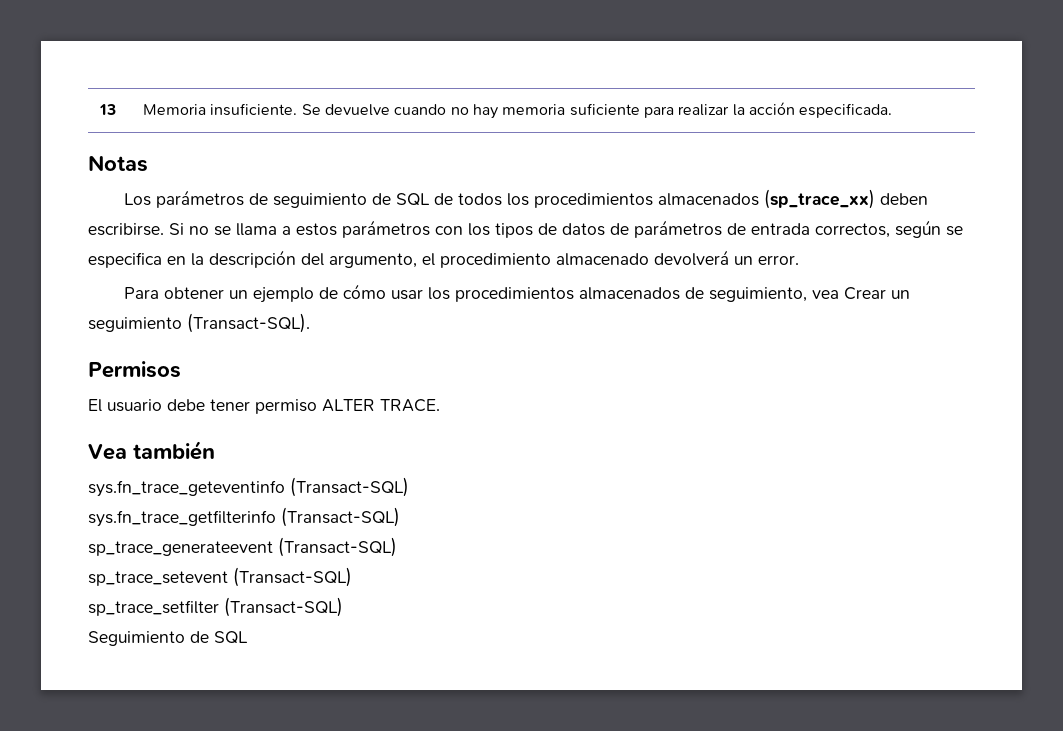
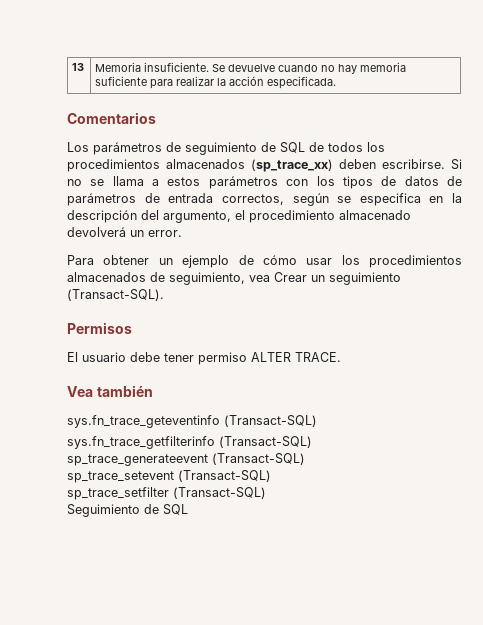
- Notas
+ Comentarios

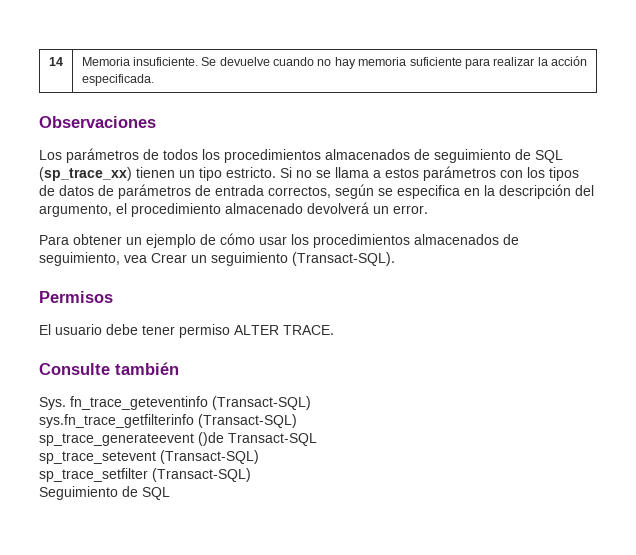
- 13 | Memoria insuficiente. Se devuelve cuando no hay memoria suficiente para realizar la acción especificada.
+ 14 | Memoria insuficiente. Se devuelve cuando no hay memoria suficiente para realizar la acción especificada.
- Comentarios
+ Observaciones
- Los parámetros de seguimiento de SQL de todos los procedimientos almacenados (sp_trace_xx) deben escribirse.
+ Los parámetros de todos los procedimientos almacenados de seguimiento de SQL (sp_trace_xx) tienen un tipo estricto.
- Vea también
+ Consulte también
- sys.fn_trace_geteventinfo (Transact-SQL)
+ Sys. fn_trace_geteventinfo (Transact-SQL)
- sp_trace_generateevent (Transact-SQL)
+ sp_trace_generateevent ()de Transact-SQL

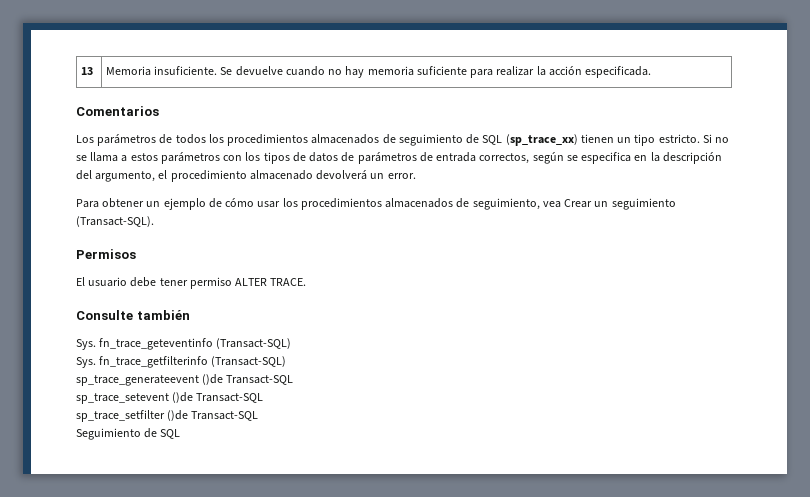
- 14 | Memoria insuficiente. Se devuelve cuando no hay memoria suficiente para realizar la acción especificada.
+ 13 | Memoria insuficiente. Se devuelve cuando no hay memoria suficiente para realizar la acción especificada.
- Observaciones
+ Comentarios
- sys.fn_trace_getfilterinfo (Transact-SQL)
+ Sys. fn_trace_getfilterinfo (Transact-SQL)
- sp_trace_setevent (Transact-SQL)
+ sp_trace_setevent ()de Transact-SQL
- sp_trace_setfilter (Transact-SQL)
+ sp_trace_setfilter ()de Transact-SQL

